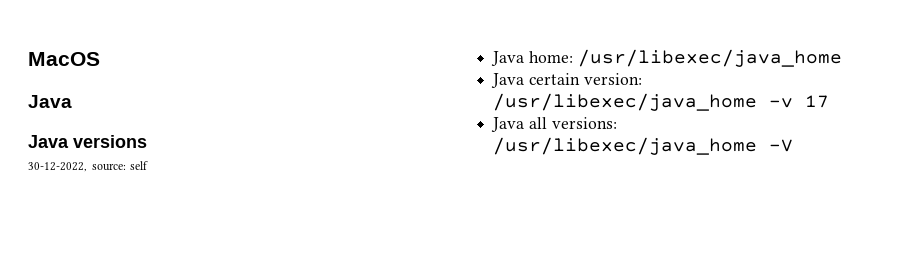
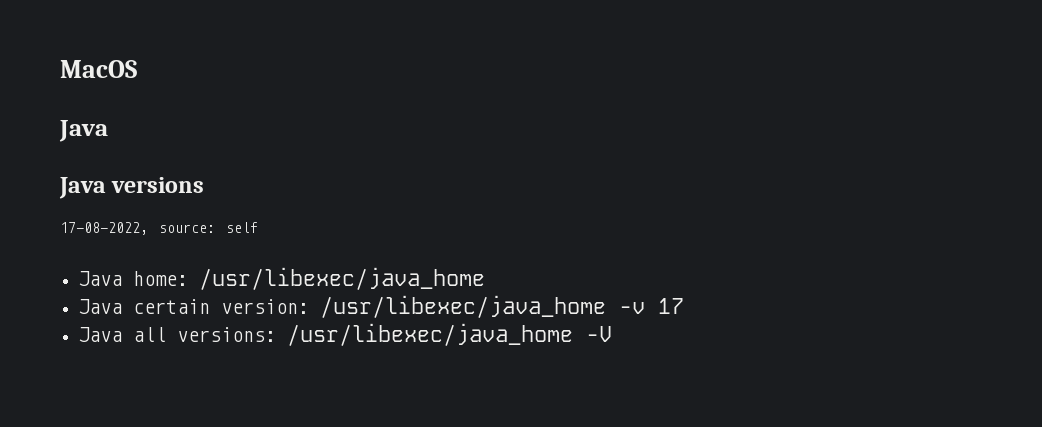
- 30-12-2022, source: self
+ 17-08-2022, source: self

